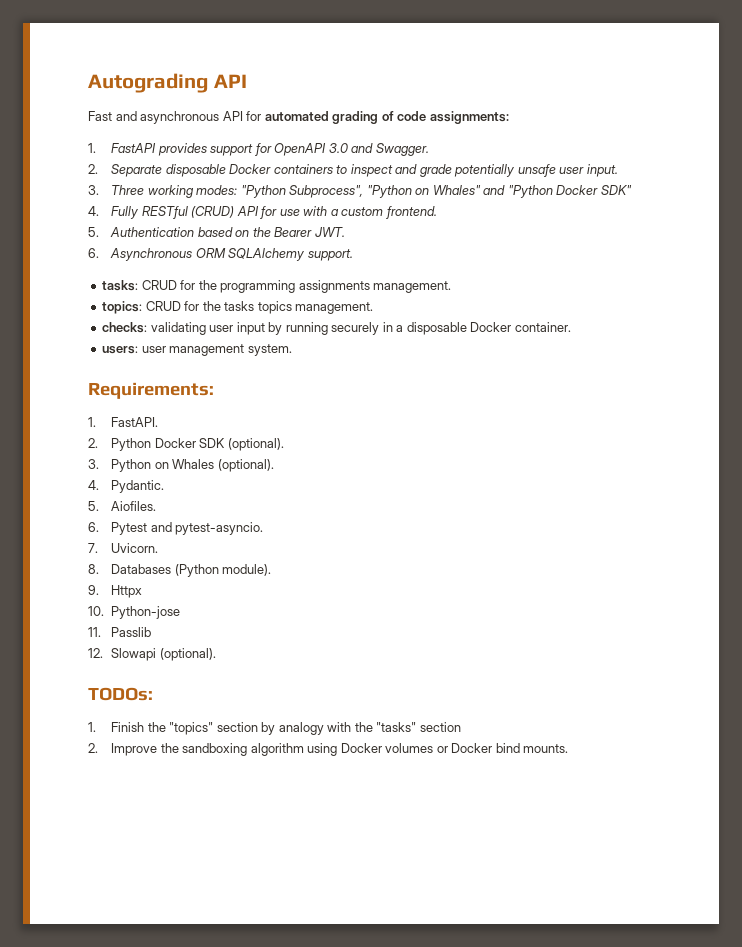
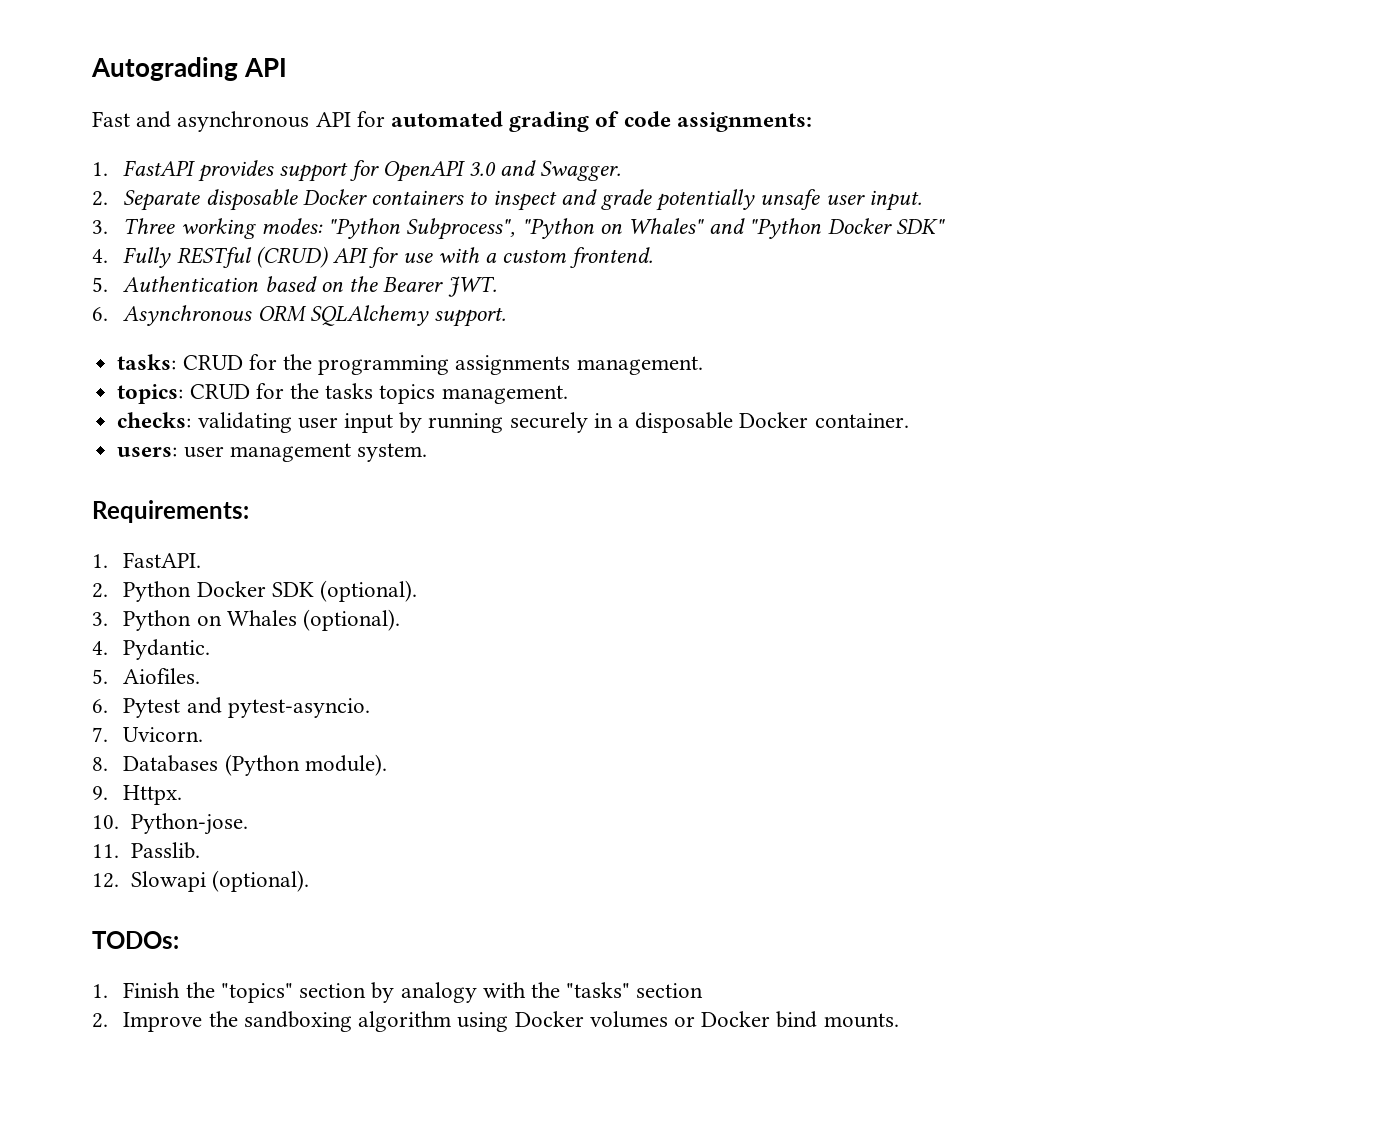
- 9. Httpx
+ 9. Httpx.
- 10. Python-jose
+ 10. Python-jose.
- 11. Passlib
+ 11. Passlib.

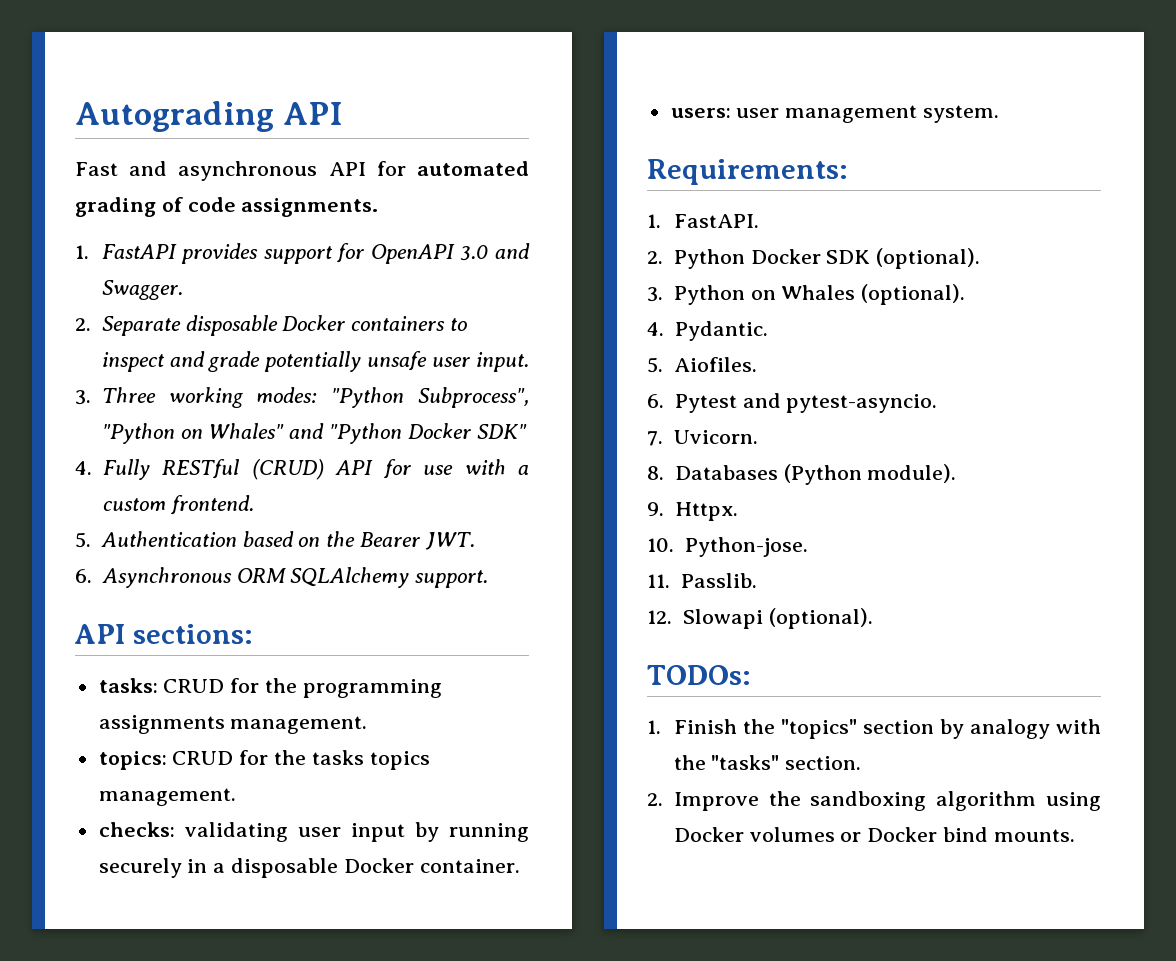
- Fast and asynchronous API for automated grading of code assignments:
+ Fast and asynchronous API for automated grading of code assignments.
+ API sections:
- 1. Finish the "topics" section by analogy with the "tasks" section
+ 1. Finish the "topics" section by analogy with the "tasks" section.

